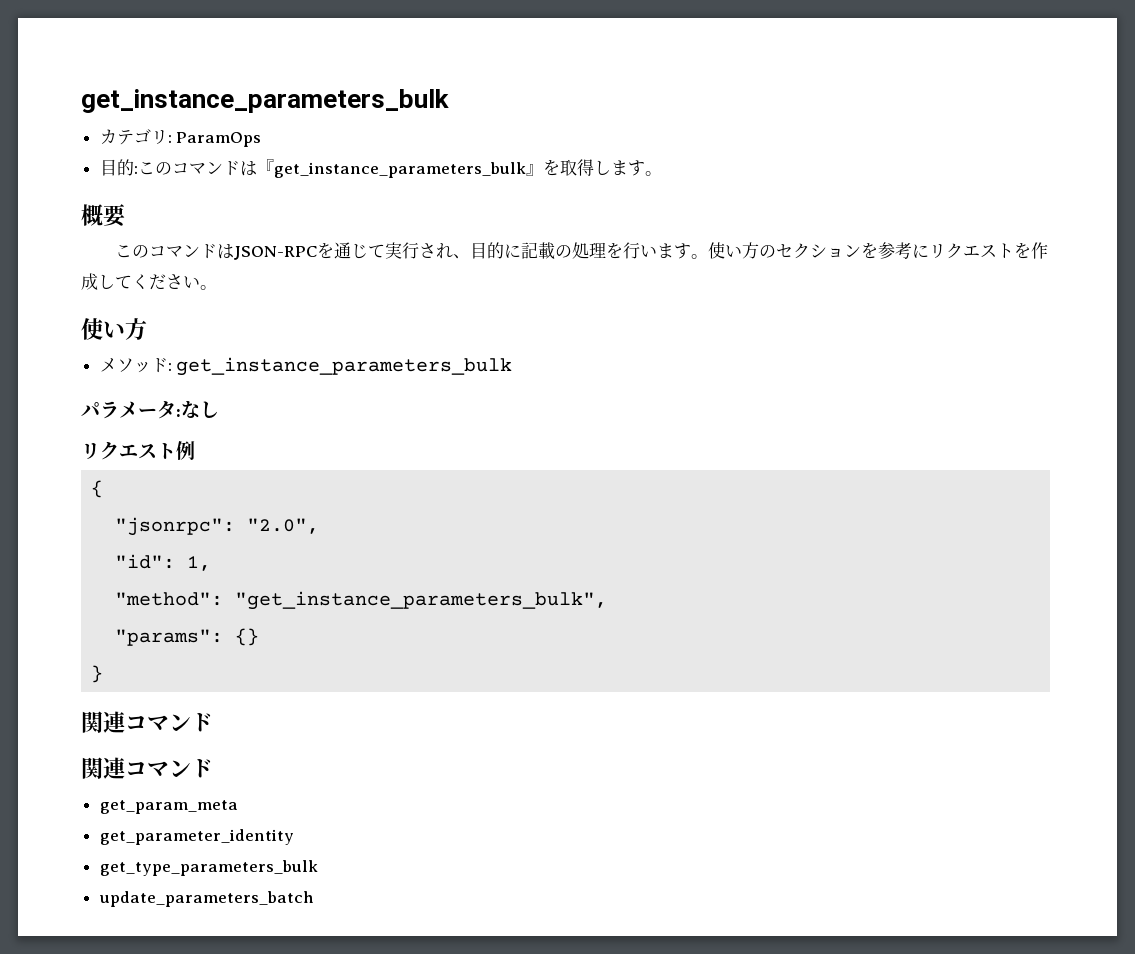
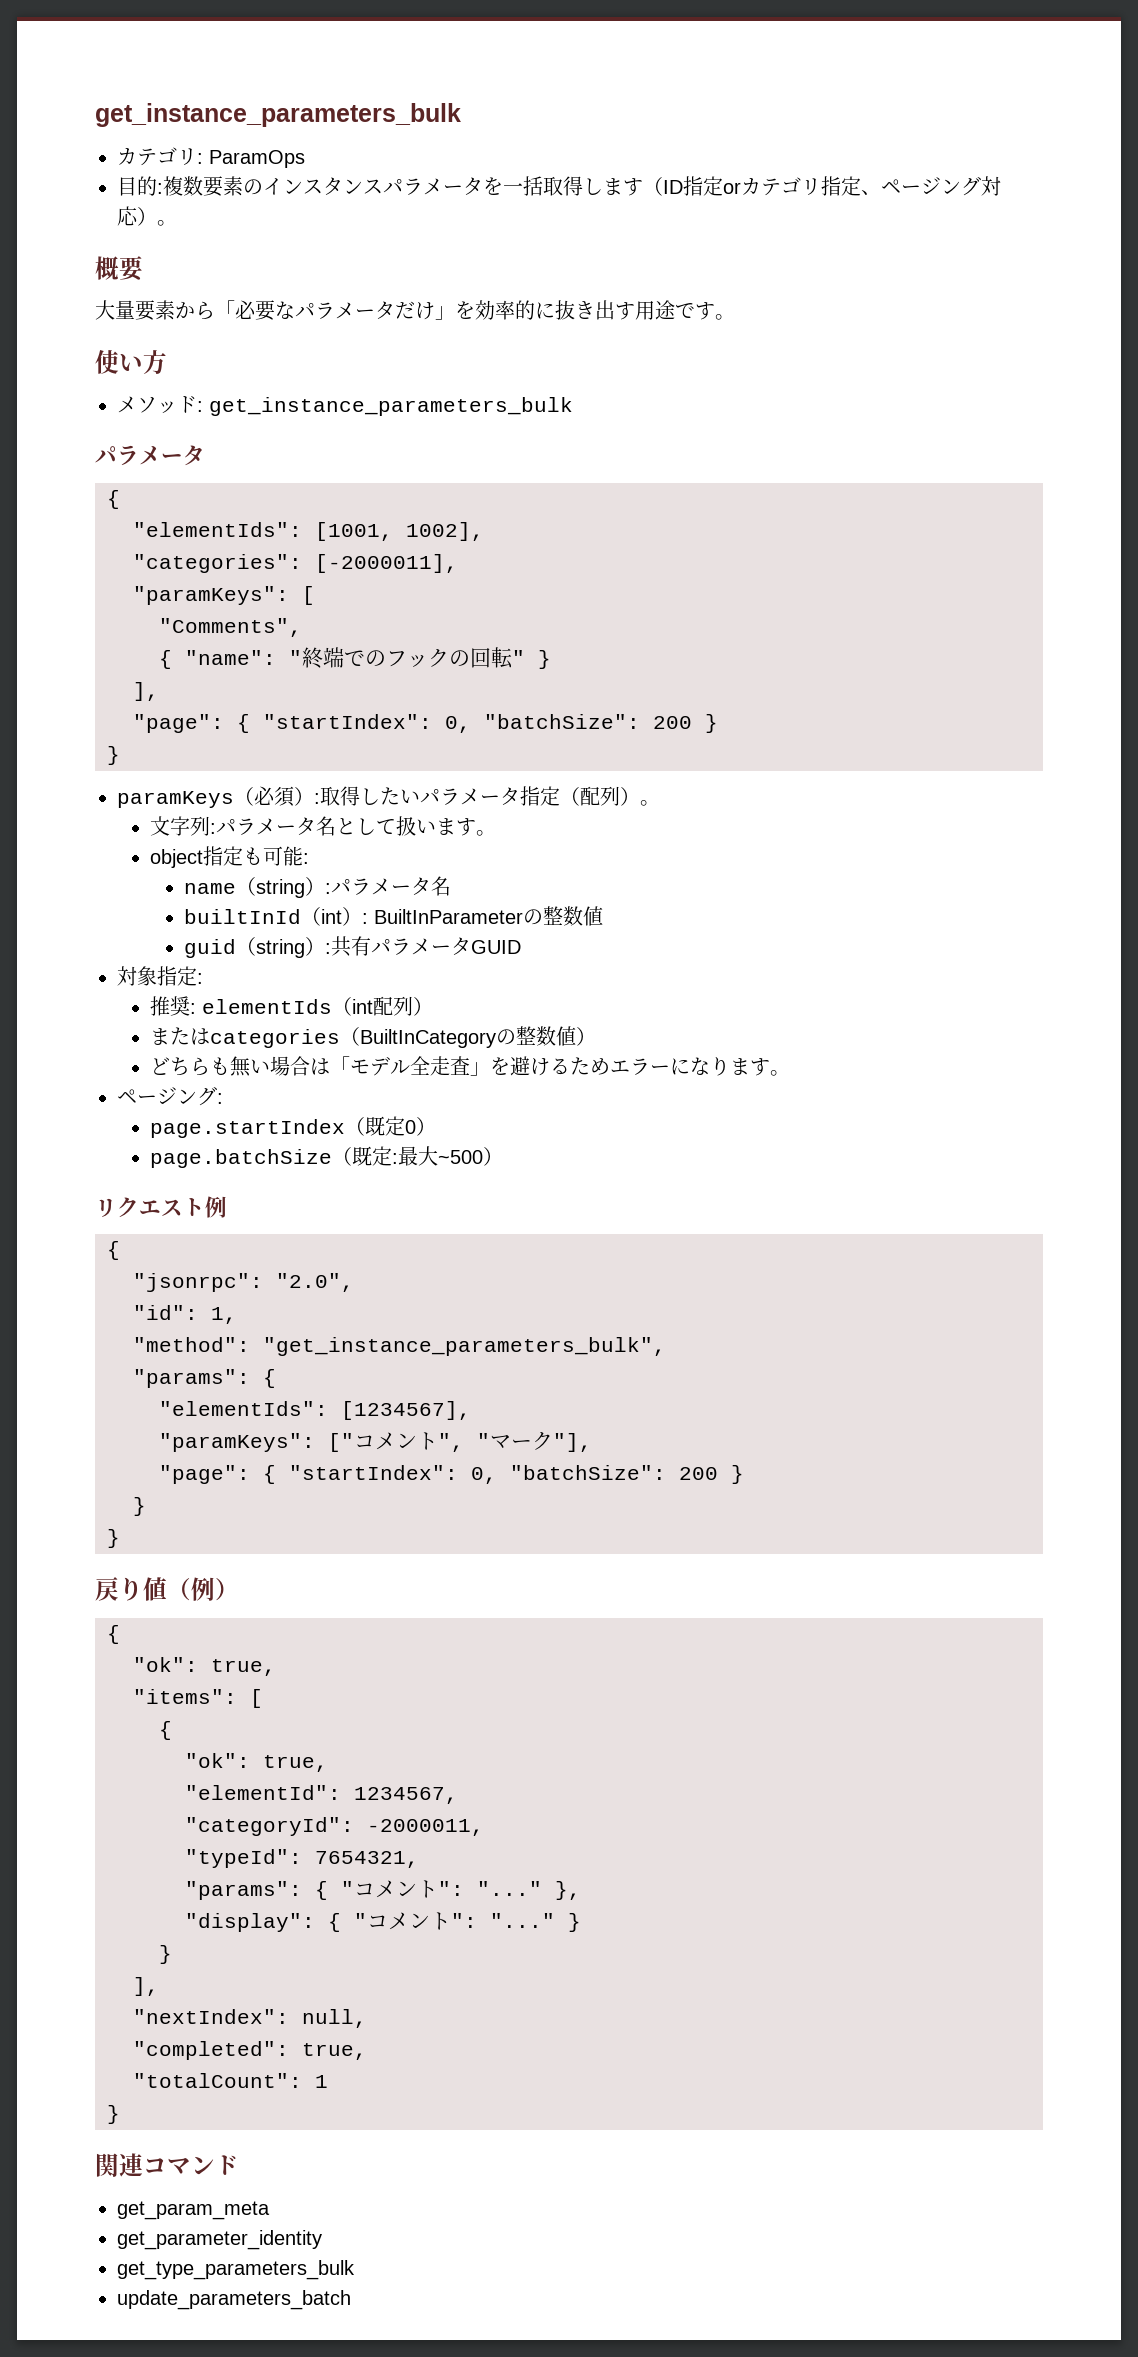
- 目的:このコマンドは『get_instance_parameters_bulk』を取得します。
+ 目的:複数要素のインスタンスパラメータを一括取得します（ID指定orカテゴリ指定、ページング対応）。
  概要
- このコマンドはJSON-RPCを通じて実行され、目的に記載の処理を行います。使い方のセクションを参考にリクエストを作成してください。
+ 大量要素から「必要なパラメータだけ」を効率的に抜き出す用途です。
  メソッド: get_instance_parameters_bulk
- パラメータ:なし
+ パラメータ
+ {
+ "elementIds": [1001, 1002],
+ "categories": [-2000011],
+ "paramKeys": [
+ "Comments",
+ { "name": "終端でのフックの回転" }
+ ],
+ "page": { "startIndex": 0, "batchSize": 200 }
+ }
+ paramKeys（必須）:取得したいパラメータ指定（配列）。
+ 文字列:パラメータ名として扱います。
+ object指定も可能:
+ name（string）:パラメータ名
+ builtInId（int）: BuiltInParameterの整数値
+ guid（string）:共有パラメータGUID
+ 対象指定:
+ 推奨: elementIds（int配列）
+ またはcategories（BuiltInCategoryの整数値）
+ どちらも無い場合は「モデル全走査」を避けるためエラーになります。
+ ページング:
+ page.startIndex（既定0）
+ page.batchSize（既定:最大~500）
  "method": "get_instance_parameters_bulk",
- "params": {}
+ "params": {
+ "elementIds": [1234567],
+ "paramKeys": ["コメント", "マーク"],
+ "page": { "startIndex": 0, "batchSize": 200 }
  }
- 関連コマンド
+ }
+ 戻り値（例）
+ {
+ "ok": true,
+ "items": [
+ {
+ "ok": true,
+ "elementId": 1234567,
+ "categoryId": -2000011,
+ "typeId": 7654321,
+ "params": { "コメント": "..." },
+ "display": { "コメント": "..." }
+ }
+ ],
+ "nextIndex": null,
+ "completed": true,
+ "totalCount": 1
+ }

